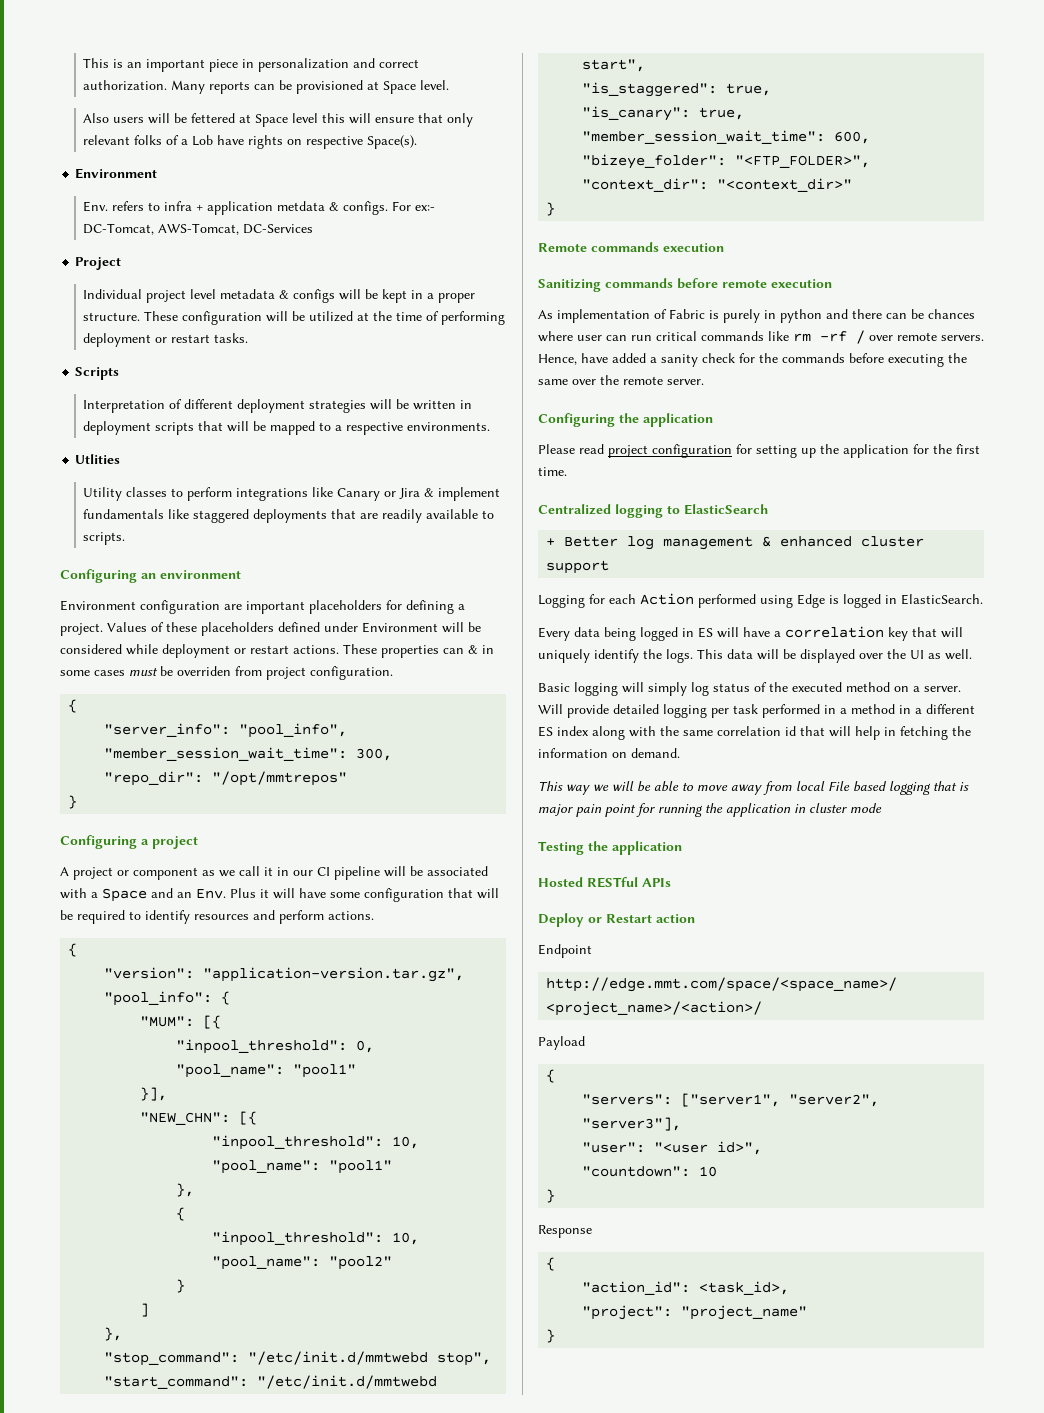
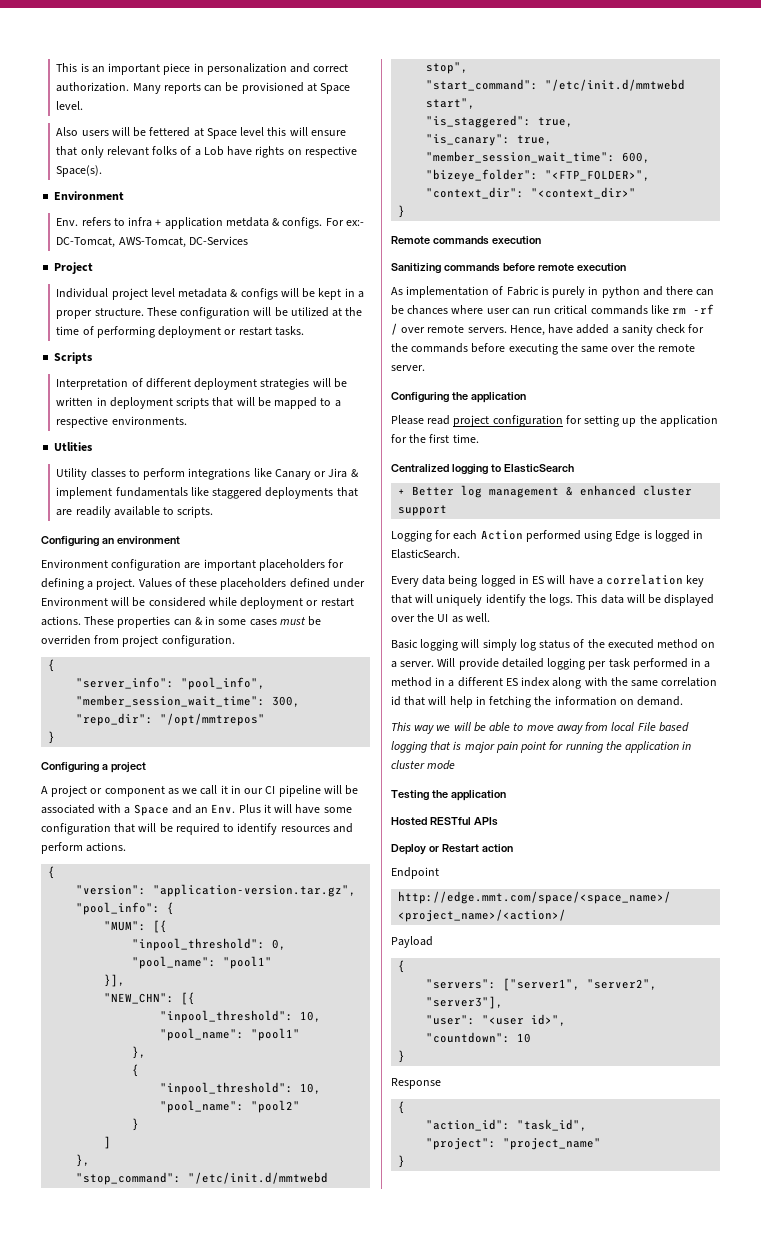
- "action_id": <task_id>,
+ "action_id": "task_id",

